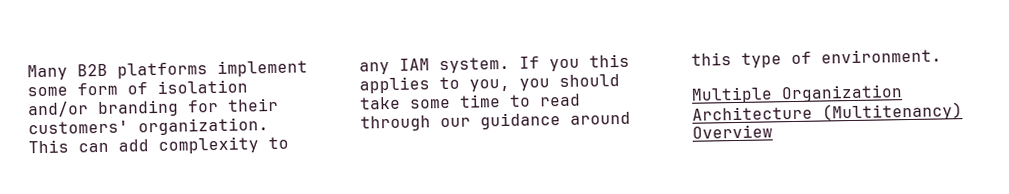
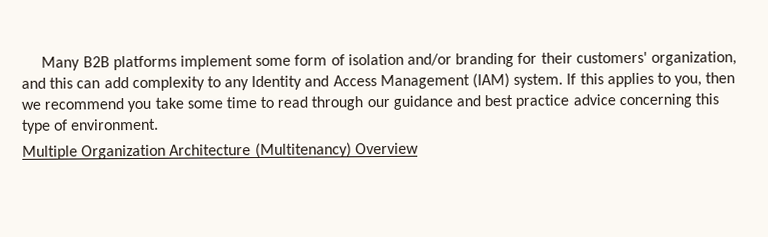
- Many B2B platforms implement some form of isolation and/or branding for their customers' organization. This can add complexity to any IAM system.
+ Many B2B platforms implement some form of isolation and/or branding for their customers' organization, and this can add complexity to any Identity and Access Management (IAM) system.
- If you this applies to you, you should take some time to read through our guidance around this type of environment.
+ If this applies to you, then we recommend you take some time to read through our guidance and best practice advice concerning this type of environment.

